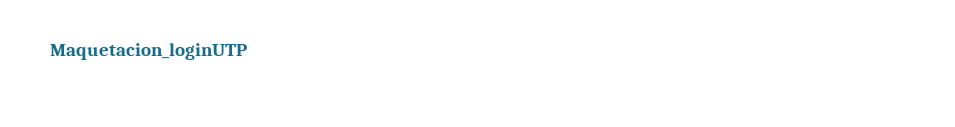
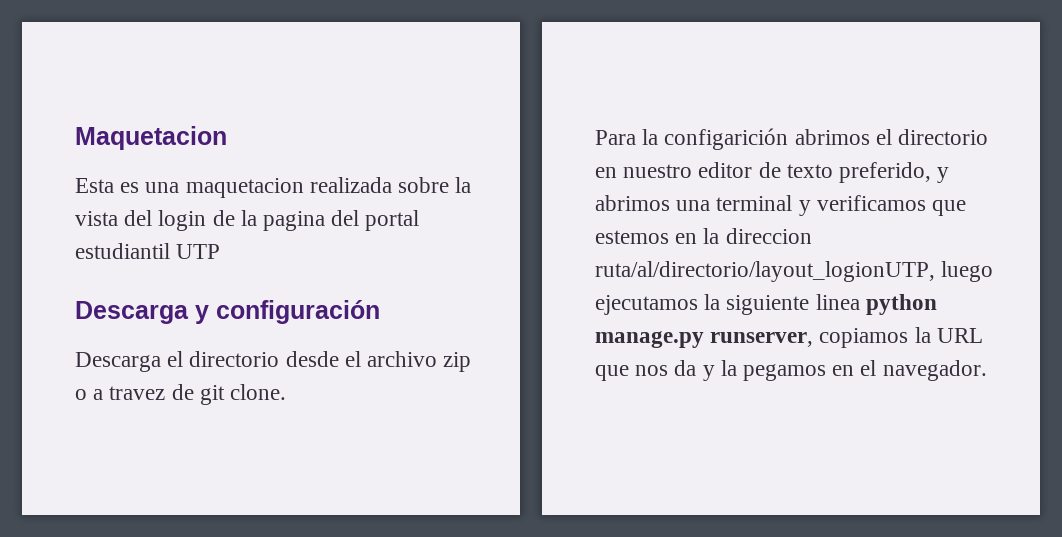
- Maquetacion_loginUTP
+ Maquetacion
+ Esta es una maquetacion realizada sobre la vista del login de la pagina del portal estudiantil UTP
+ Descarga y configuración
+ Descarga el directorio desde el archivo zip o a travez de git clone.
+ Para la configarición abrimos el directorio en nuestro editor de texto preferido, y abrimos una terminal y verificamos que estemos en la direccion ruta/al/directorio/layout_logionUTP, luego ejecutamos la siguiente linea python manage.py runserver, copiamos la URL que nos da y la pegamos en el navegador.

